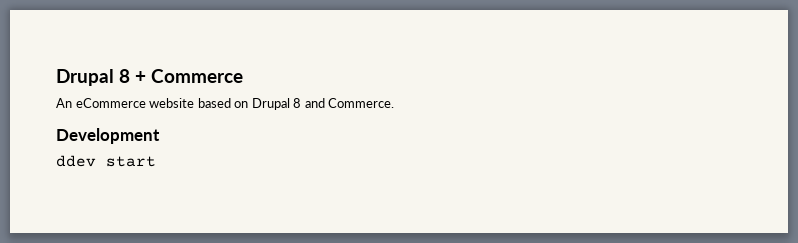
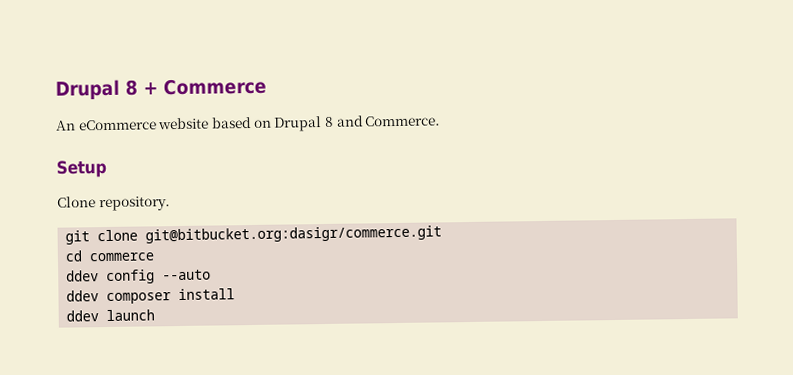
- Development
- ddev start
+ Setup
+ Clone repository.
+ git clone git@bitbucket.org:dasigr/commerce.git
+ cd commerce
+ ddev config --auto
+ ddev composer install
+ ddev launch

